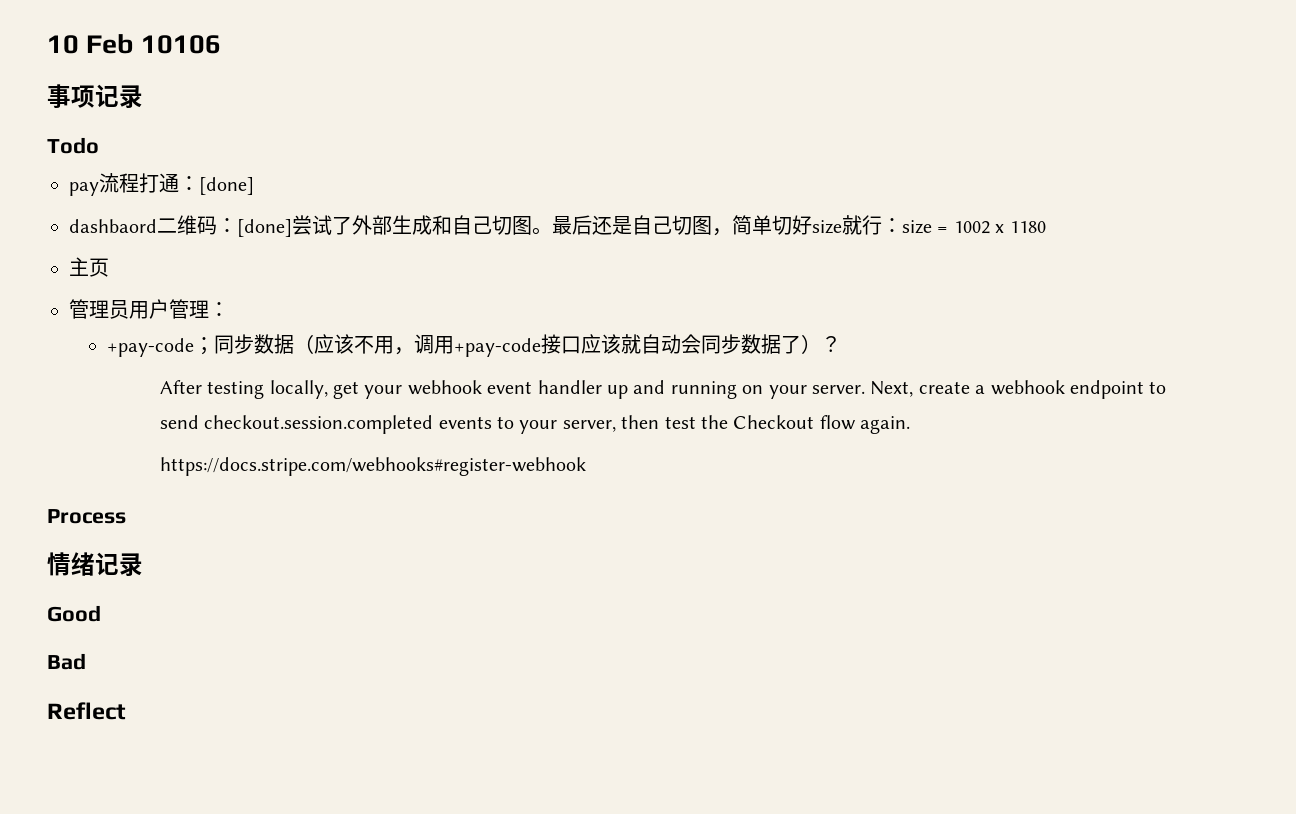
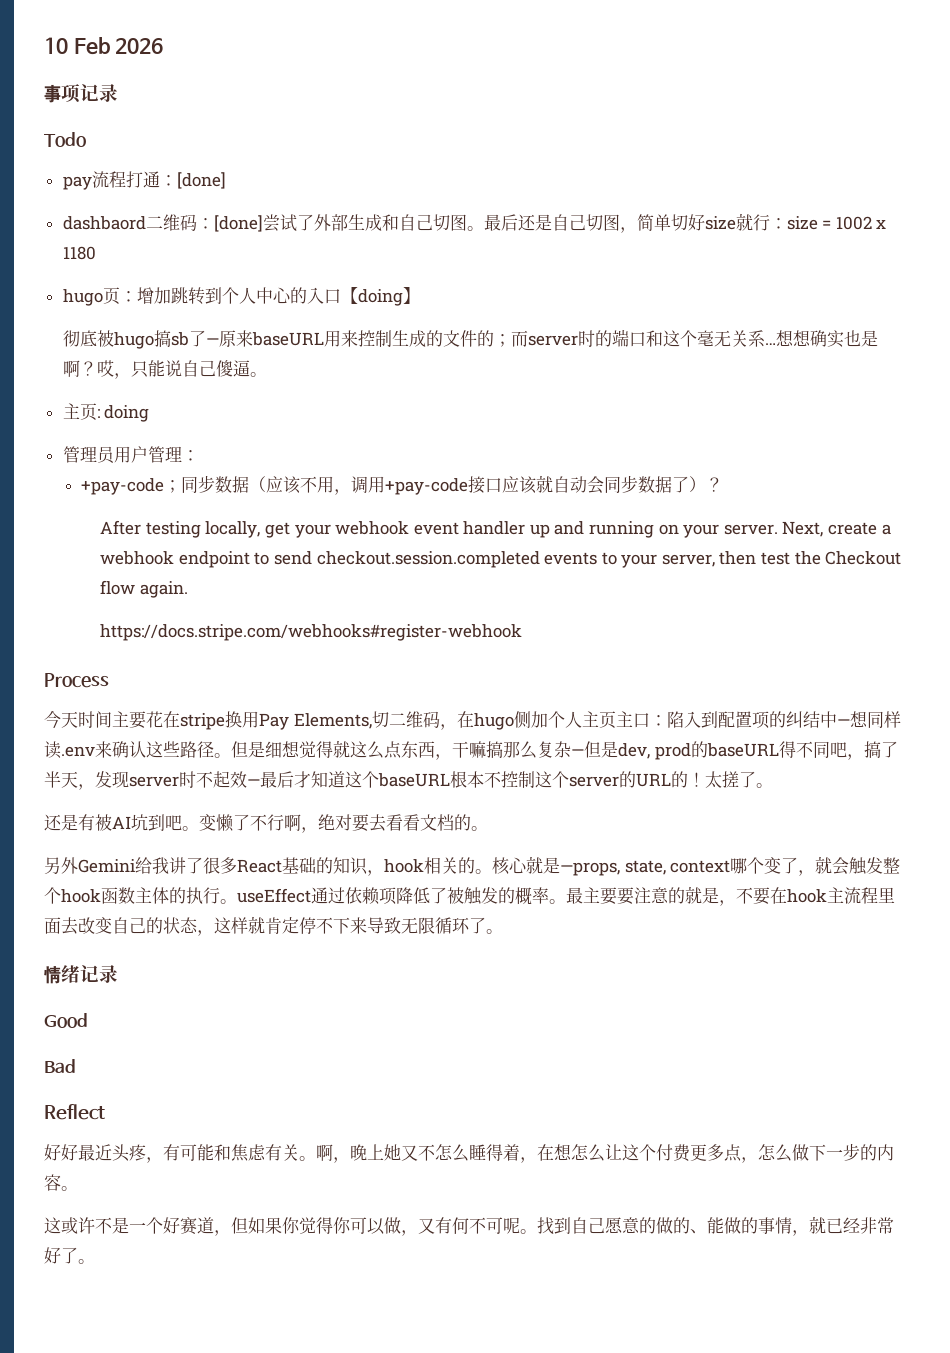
- 10 Feb 10106
+ 10 Feb 2026
- 主页
+ hugo页：增加跳转到个人中心的入口【doing】
+ 彻底被hugo搞sb了—原来baseURL用来控制生成的文件的；而server时的端口和这个毫无关系…想想确实也是啊？哎，只能说自己傻逼。
+ 主页: doing
+ 今天时间主要花在stripe换用Pay Elements,切二维码，在hugo侧加个人主页主口：陷入到配置项的纠结中—想同样读.env来确认这些路径。但是细想觉得就这么点东西，干嘛搞那么复杂—但是dev, prod的baseURL得不同吧，搞了半天，发现server时不起效—最后才知道这个baseURL根本不控制这个server的URL的！太搓了。
+ 还是有被AI坑到吧。变懒了不行啊，绝对要去看看文档的。
+ 另外Gemini给我讲了很多React基础的知识，hook相关的。核心就是—props, state, context哪个变了，就会触发整个hook函数主体的执行。useEffect通过依赖项降低了被触发的概率。最主要要注意的就是，不要在hook主流程里面去改变自己的状态，这样就肯定停不下来导致无限循环了。
+ 好好最近头疼，有可能和焦虑有关。啊，晚上她又不怎么睡得着，在想怎么让这个付费更多点，怎么做下一步的内容。
+ 这或许不是一个好赛道，但如果你觉得你可以做，又有何不可呢。找到自己愿意的做的、能做的事情，就已经非常好了。

